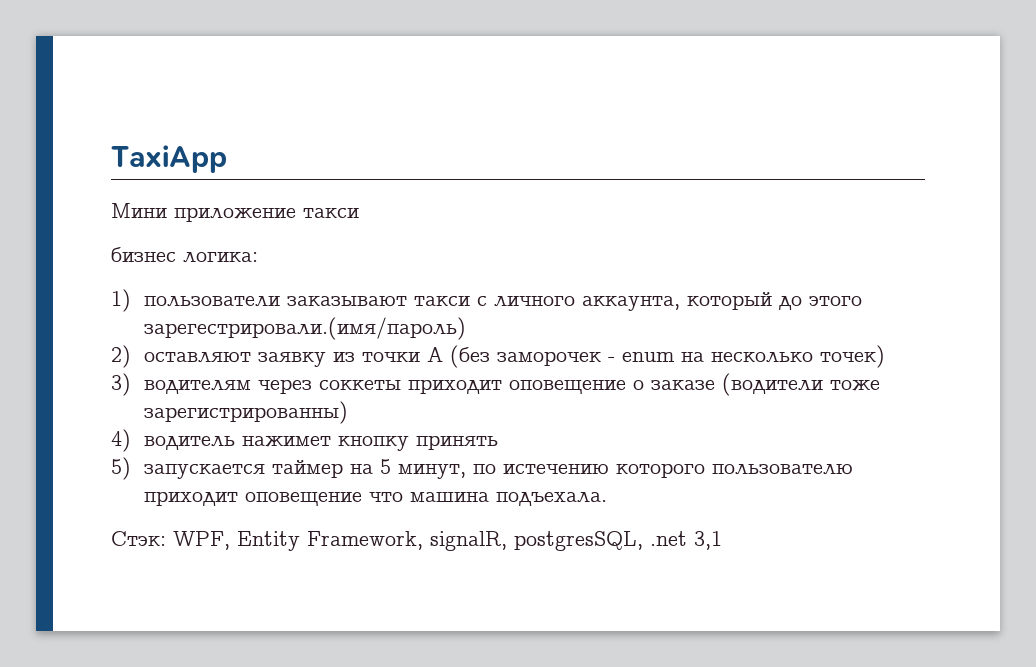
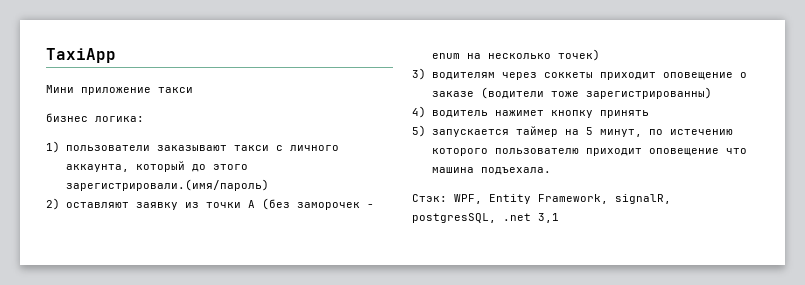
- 1) пользователи заказывают такси с личного аккаунта, который до этого зарегестрировали.(имя/пароль)
+ 1) пользователи заказывают такси с личного аккаунта, который до этого зарегистрировали.(имя/пароль)

